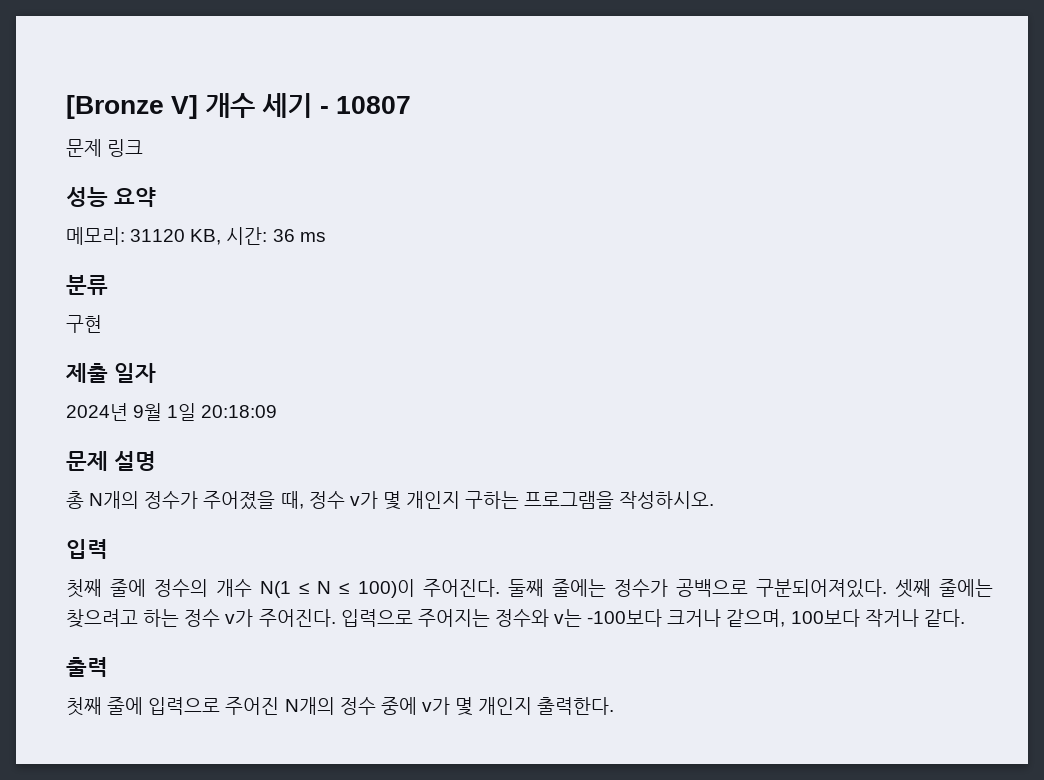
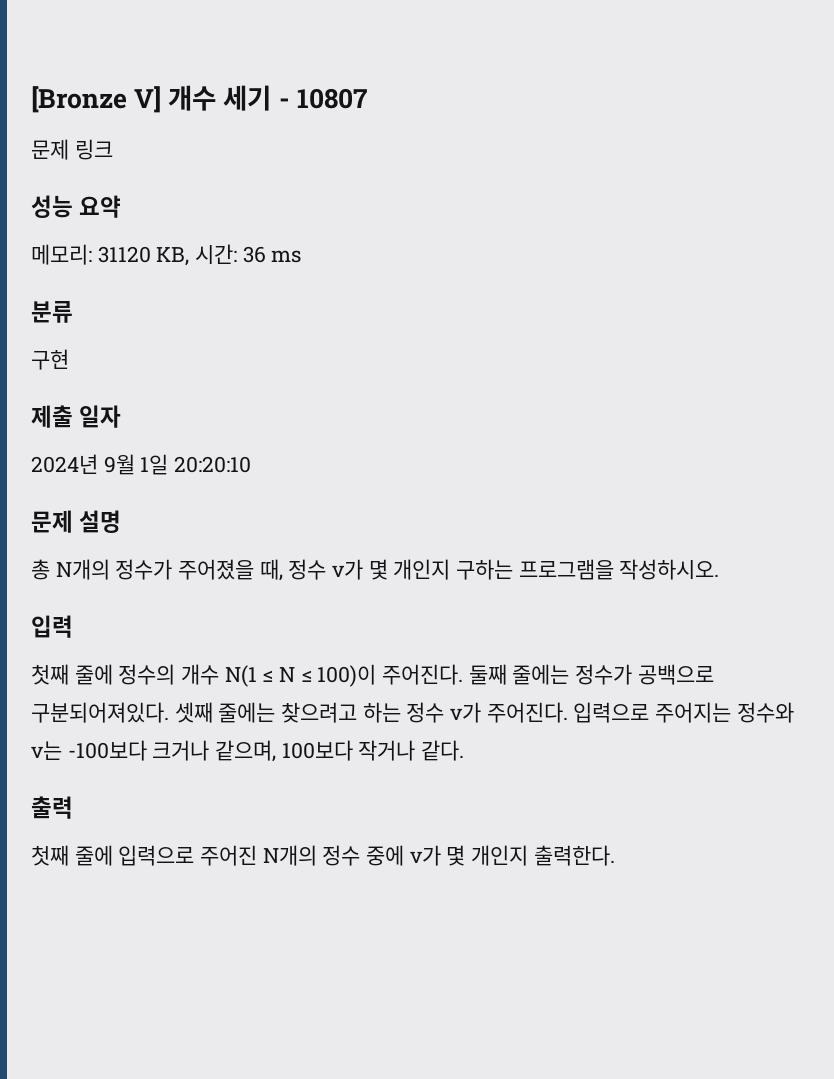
- 2024년 9월 1일 20:18:09
+ 2024년 9월 1일 20:20:10

